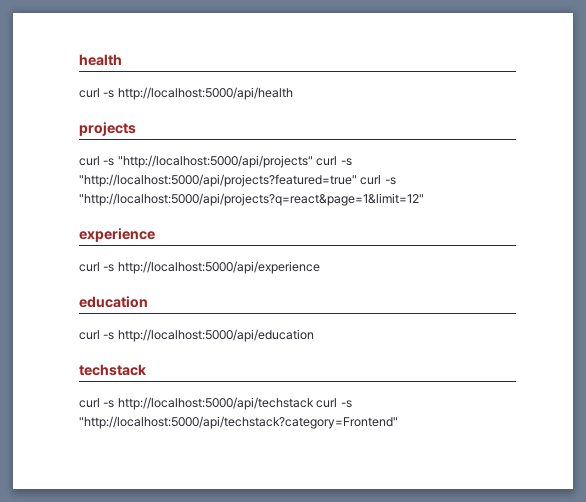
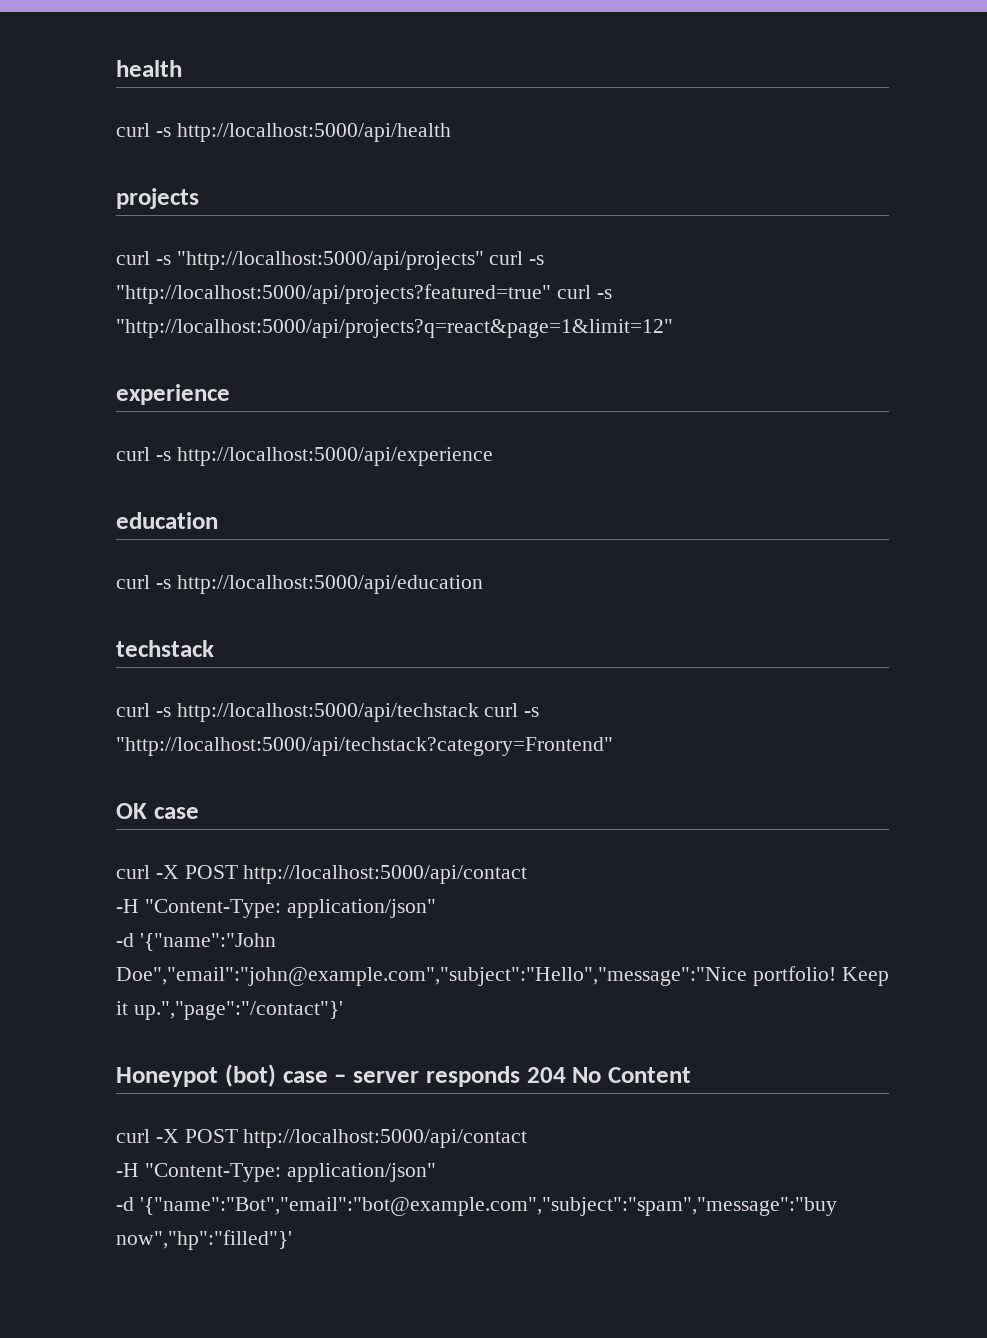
+ OK case
+ curl -X POST http://localhost:5000/api/contact
+ -H "Content-Type: application/json"
+ -d '{"name":"John Doe","email":"john@example.com","subject":"Hello","message":"Nice portfolio! Keep it up.","page":"/contact"}'
+ Honeypot (bot) case – server responds 204 No Content
+ curl -X POST http://localhost:5000/api/contact
+ -H "Content-Type: application/json"
+ -d '{"name":"Bot","email":"bot@example.com","subject":"spam","message":"buy now","hp":"filled"}'

